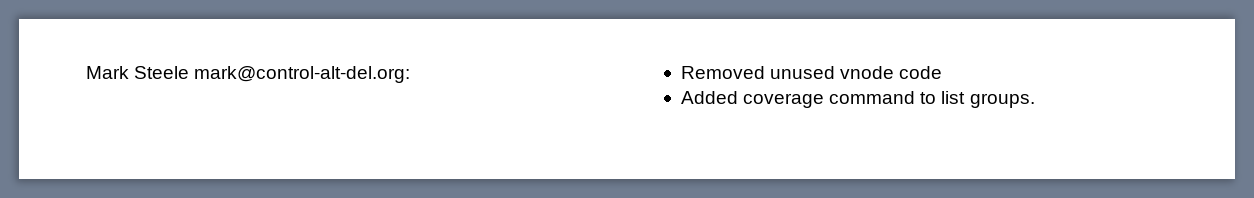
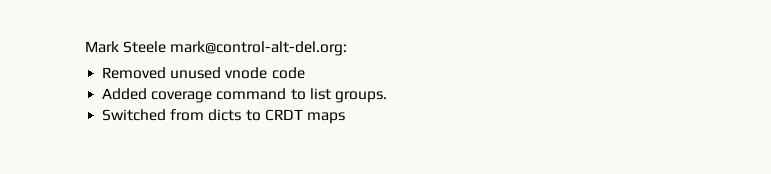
+ Switched from dicts to CRDT maps

